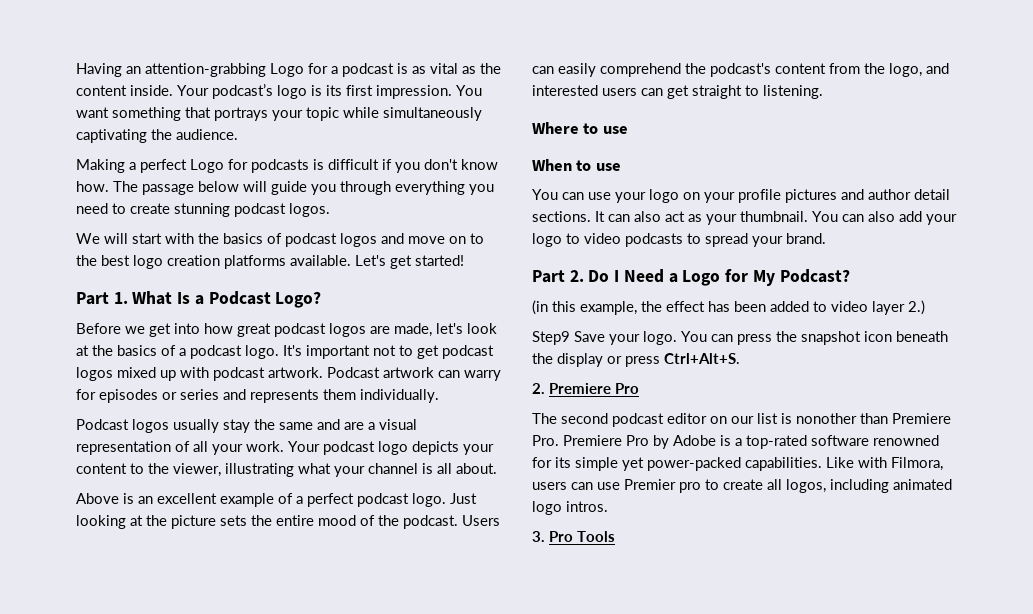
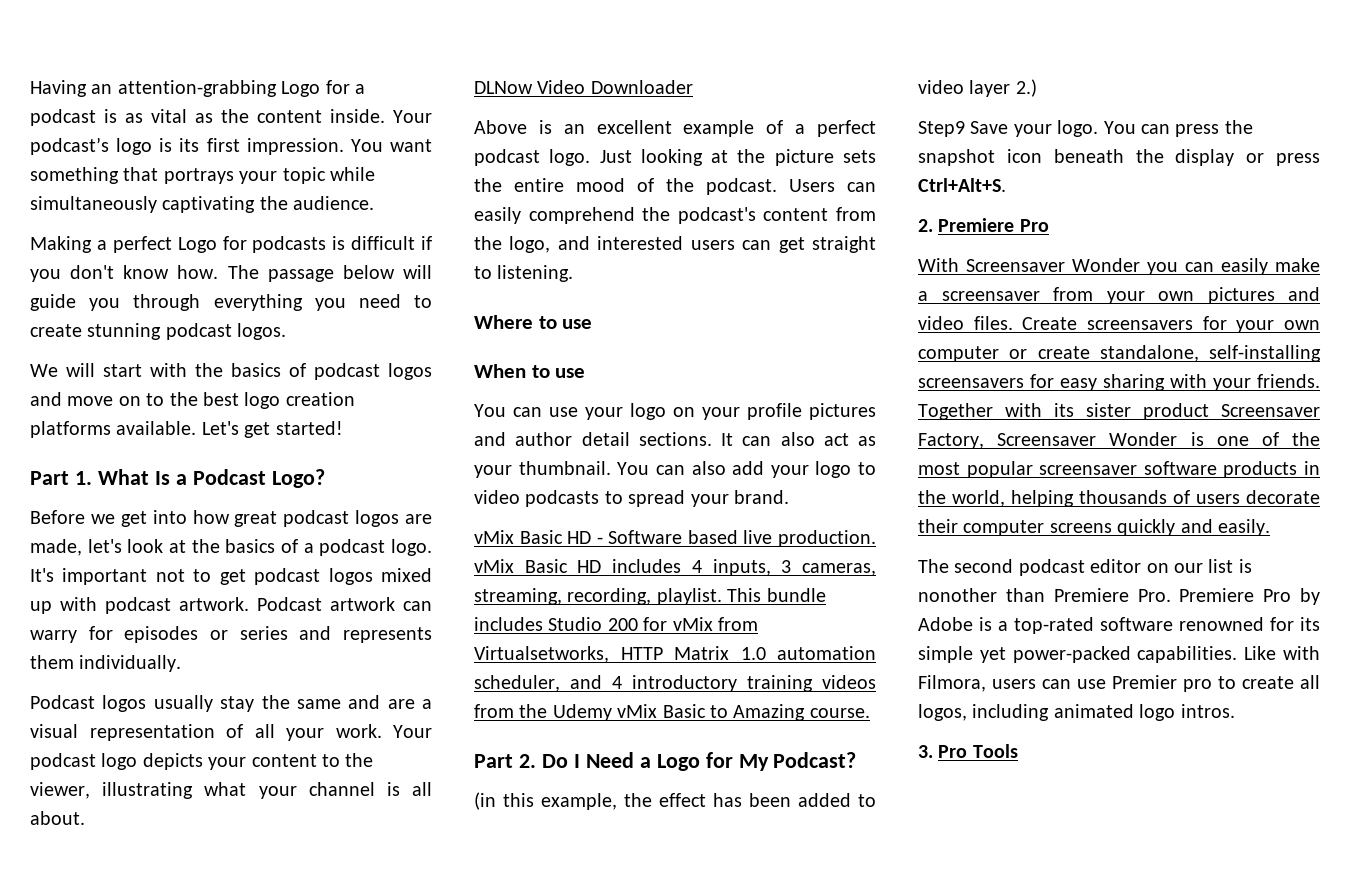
+ DLNow Video Downloader
+ vMix Basic HD - Software based live production. vMix Basic HD includes 4 inputs, 3 cameras, streaming, recording, playlist. This bundle includes Studio 200 for vMix from Virtualsetworks, HTTP Matrix 1.0 automation scheduler, and 4 introductory training videos from the Udemy vMix Basic to Amazing course.
+ With Screensaver Wonder you can easily make a screensaver from your own pictures and video files. Create screensavers for your own computer or create standalone, self-installing screensavers for easy sharing with your friends. Together with its sister product Screensaver Factory, Screensaver Wonder is one of the most popular screensaver software products in the world, helping thousands of users decorate their computer screens quickly and easily.

